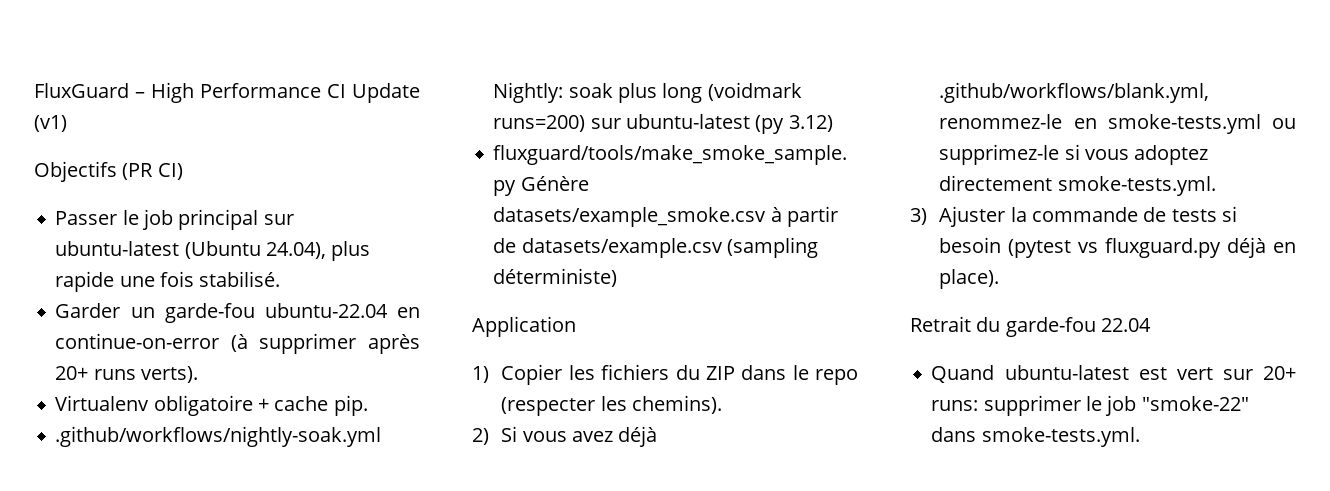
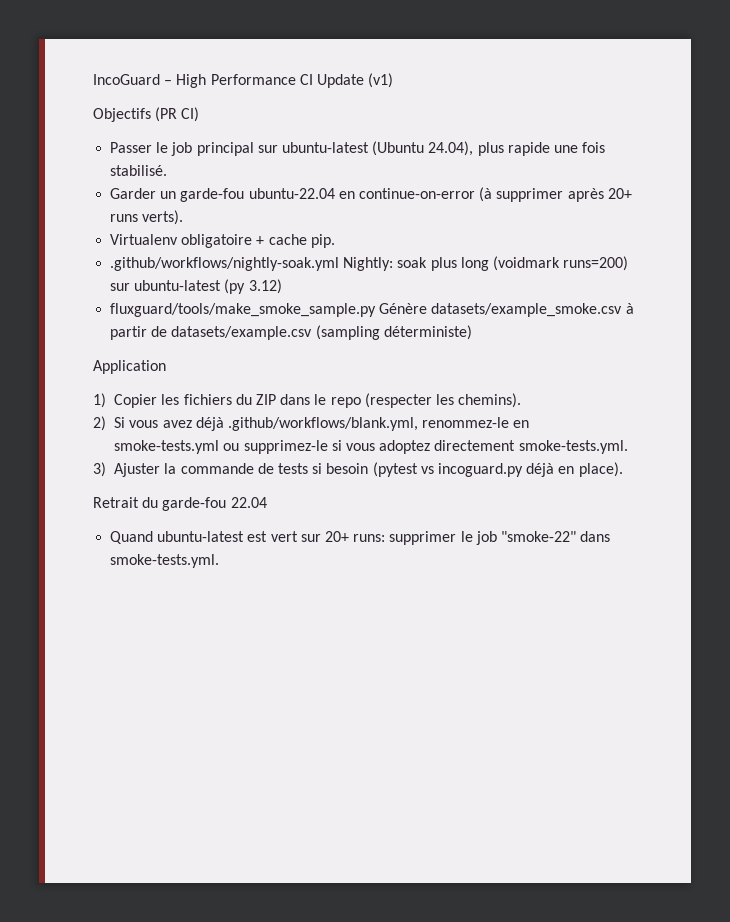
- FluxGuard – High Performance CI Update (v1)
+ IncoGuard – High Performance CI Update (v1)
- 3) Ajuster la commande de tests si besoin (pytest vs fluxguard.py déjà en place).
+ 3) Ajuster la commande de tests si besoin (pytest vs incoguard.py déjà en place).

